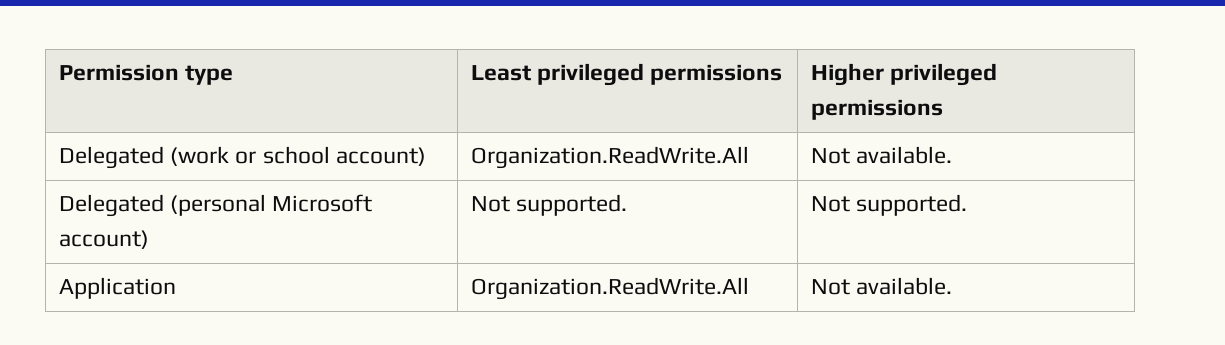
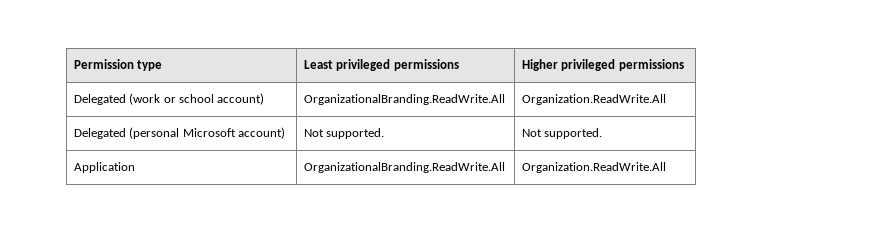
- Delegated (work or school account) | Organization.ReadWrite.All | Not available.
+ Delegated (work or school account) | OrganizationalBranding.ReadWrite.All | Organization.ReadWrite.All
- Application | Organization.ReadWrite.All | Not available.
+ Application | OrganizationalBranding.ReadWrite.All | Organization.ReadWrite.All

